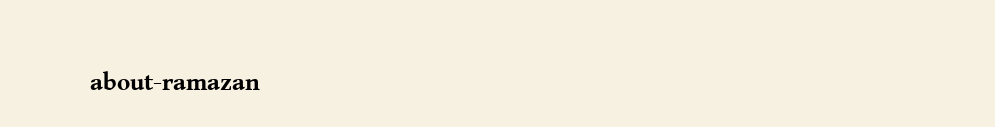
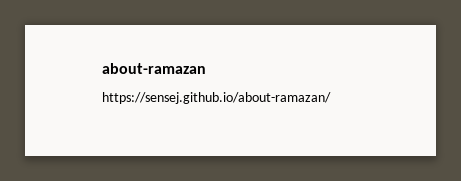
+ https://sensej.github.io/about-ramazan/

